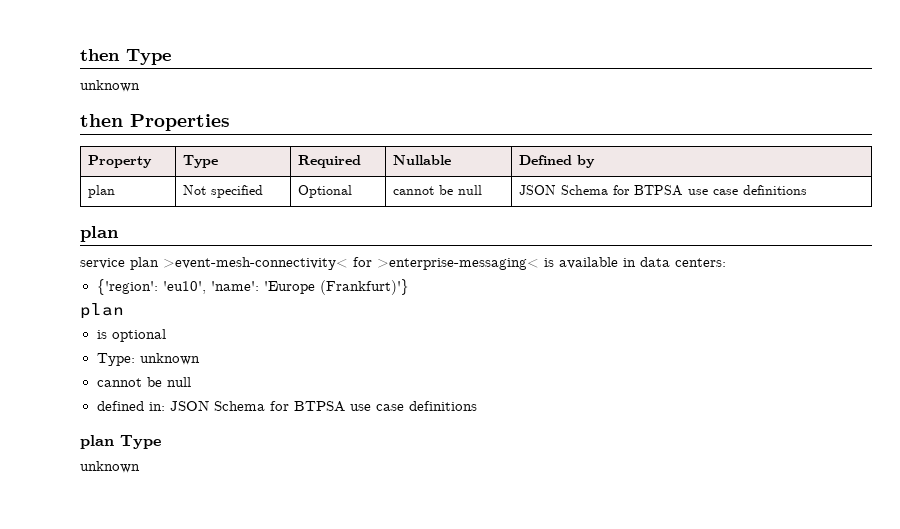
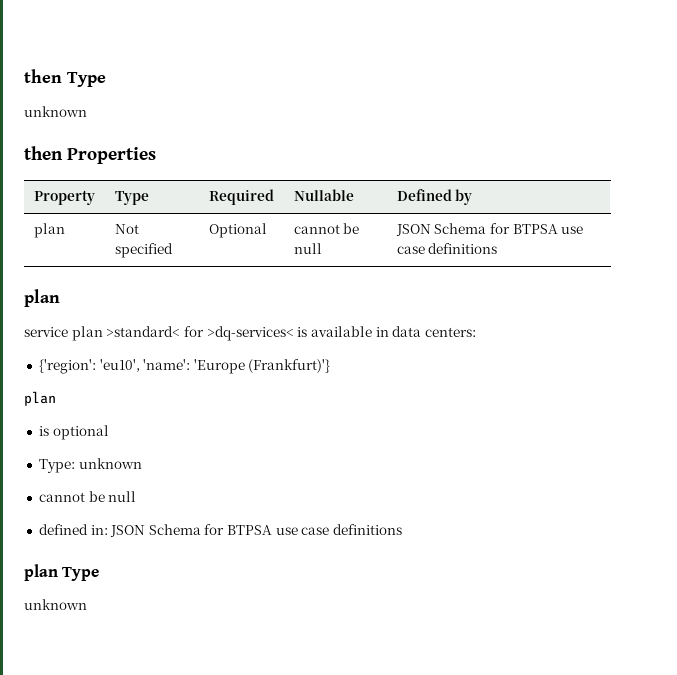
- service plan >event-mesh-connectivity< for >enterprise-messaging< is available in data centers:
+ service plan >standard< for >dq-services< is available in data centers:

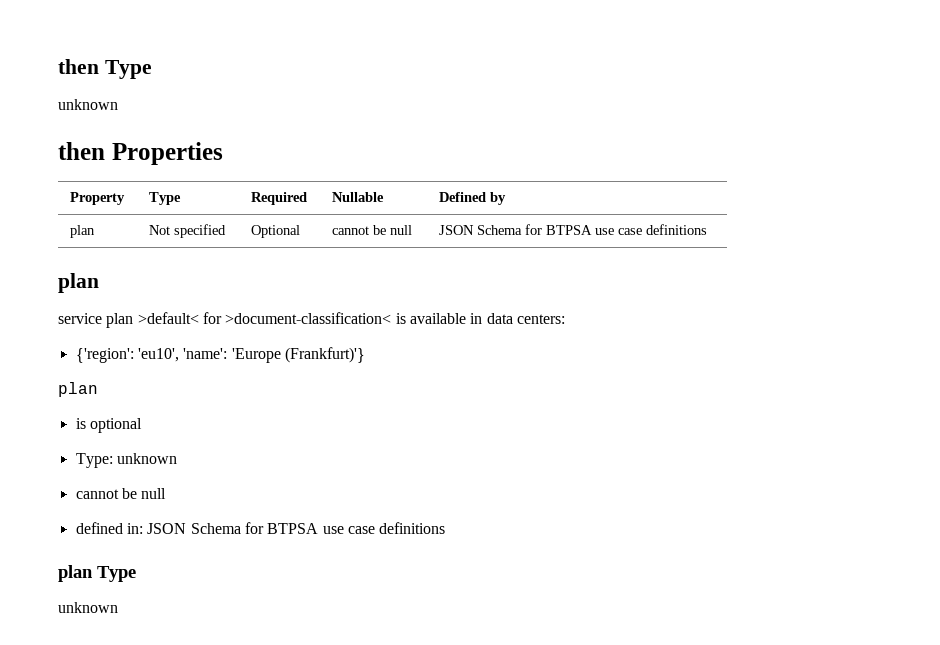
- service plan >standard< for >dq-services< is available in data centers:
+ service plan >default< for >document-classification< is available in data centers:

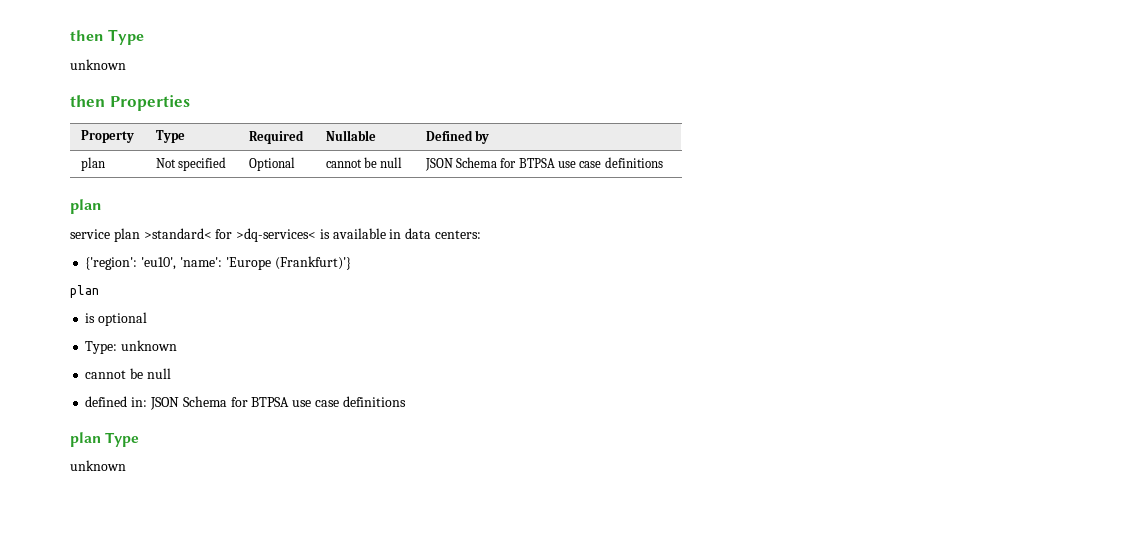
- service plan >default< for >document-classification< is available in data centers:
+ service plan >standard< for >dq-services< is available in data centers:

